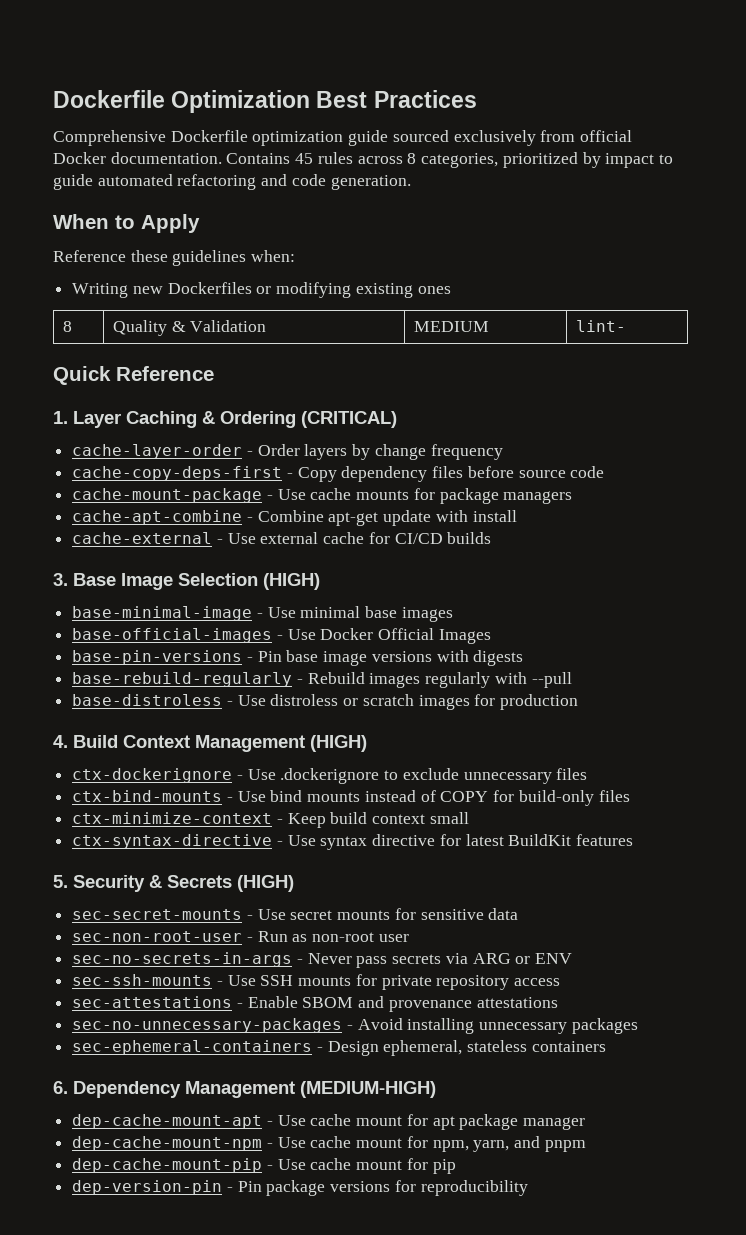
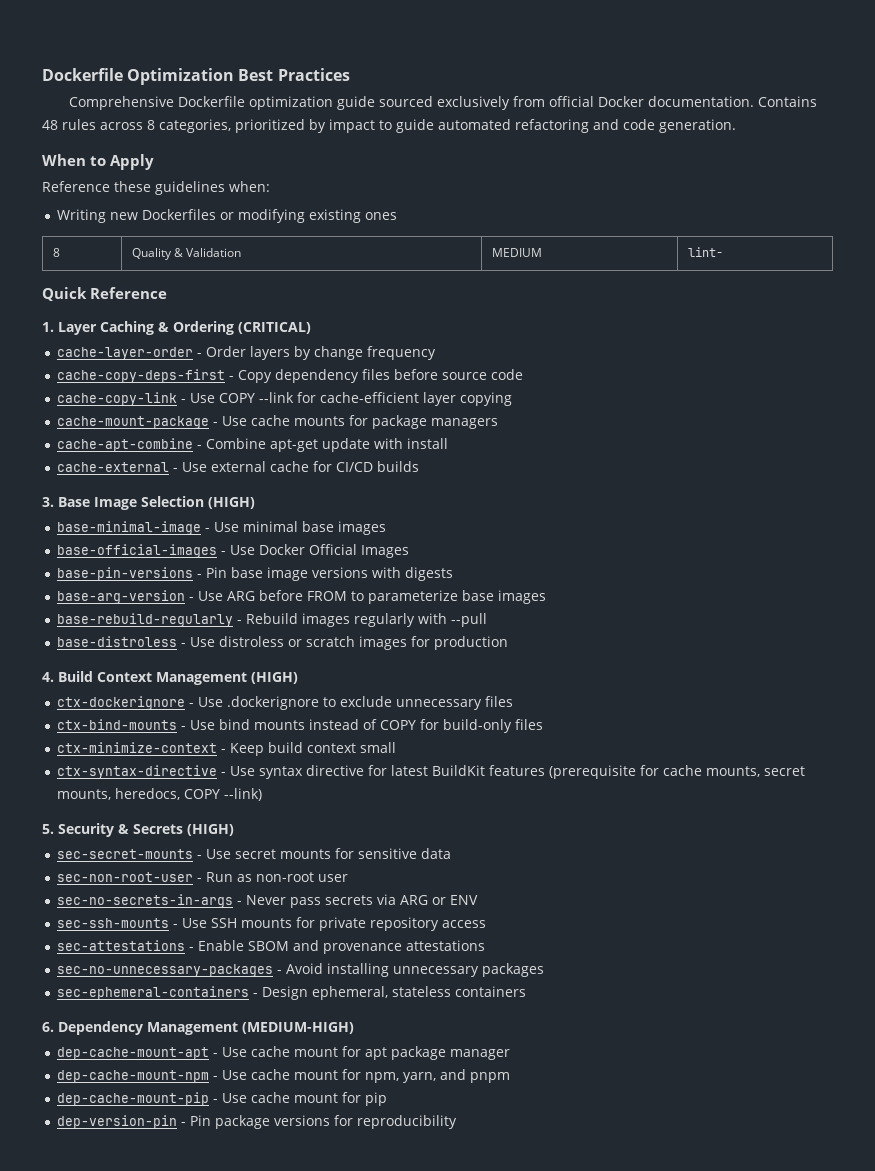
- Contains 45 rules across 8 categories, prioritized by impact to guide automated refactoring and code generation.
+ Contains 48 rules across 8 categories, prioritized by impact to guide automated refactoring and code generation.
+ cache-copy-link - Use COPY --link for cache-efficient layer copying
+ base-arg-version - Use ARG before FROM to parameterize base images
- ctx-syntax-directive - Use syntax directive for latest BuildKit features
+ ctx-syntax-directive - Use syntax directive for latest BuildKit features (prerequisite for cache mounts, secret mounts, heredocs, COPY --link)

